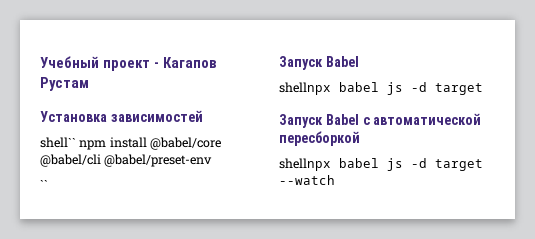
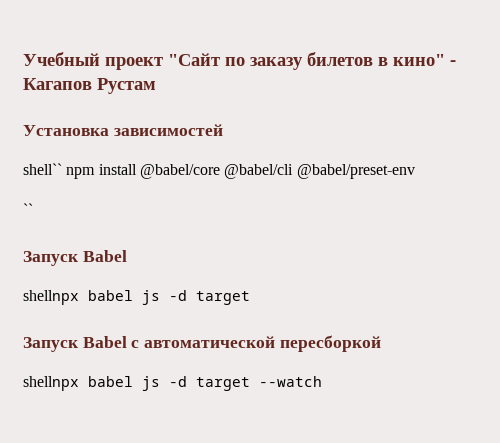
- Учебный проект - Кагапов Рустам
+ Учебный проект "Сайт по заказу билетов в кино" - Кагапов Рустам

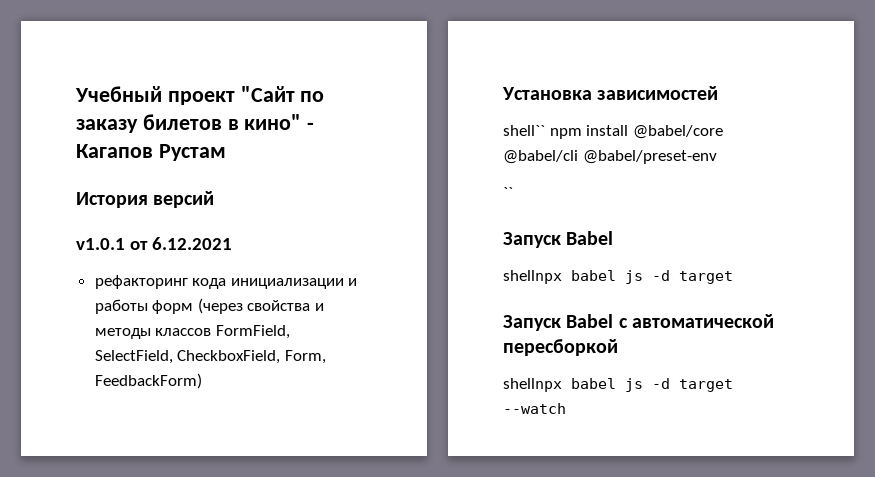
+ История версий
+ v1.0.1 от 6.12.2021
+ рефакторинг кода инициализации и работы форм (через свойства и методы классов FormField, SelectField, CheckboxField, Form, FeedbackForm)

